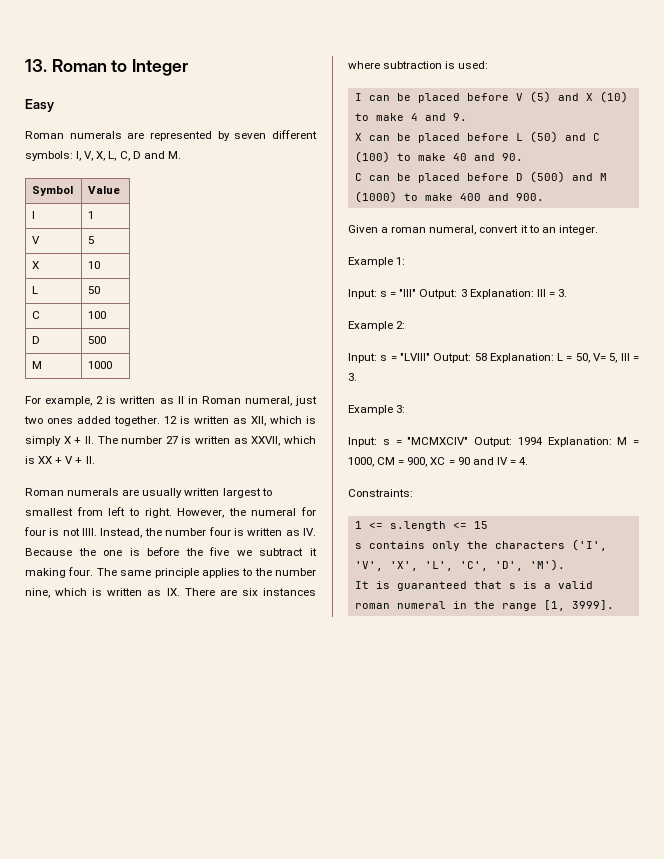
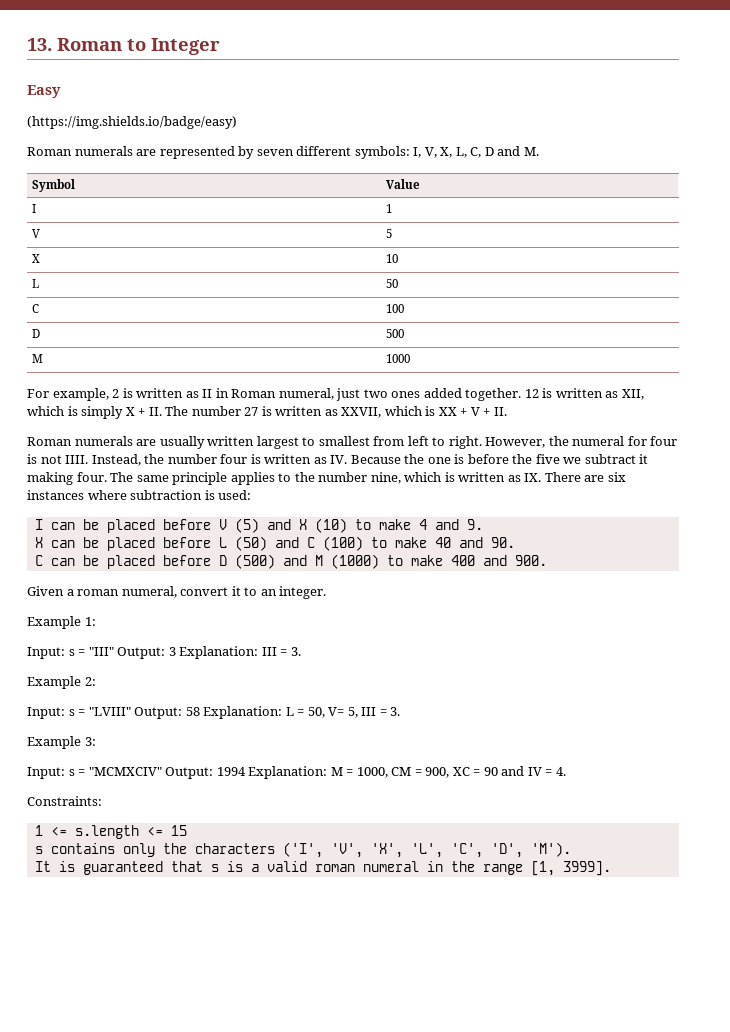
+ (https://img.shields.io/badge/easy)

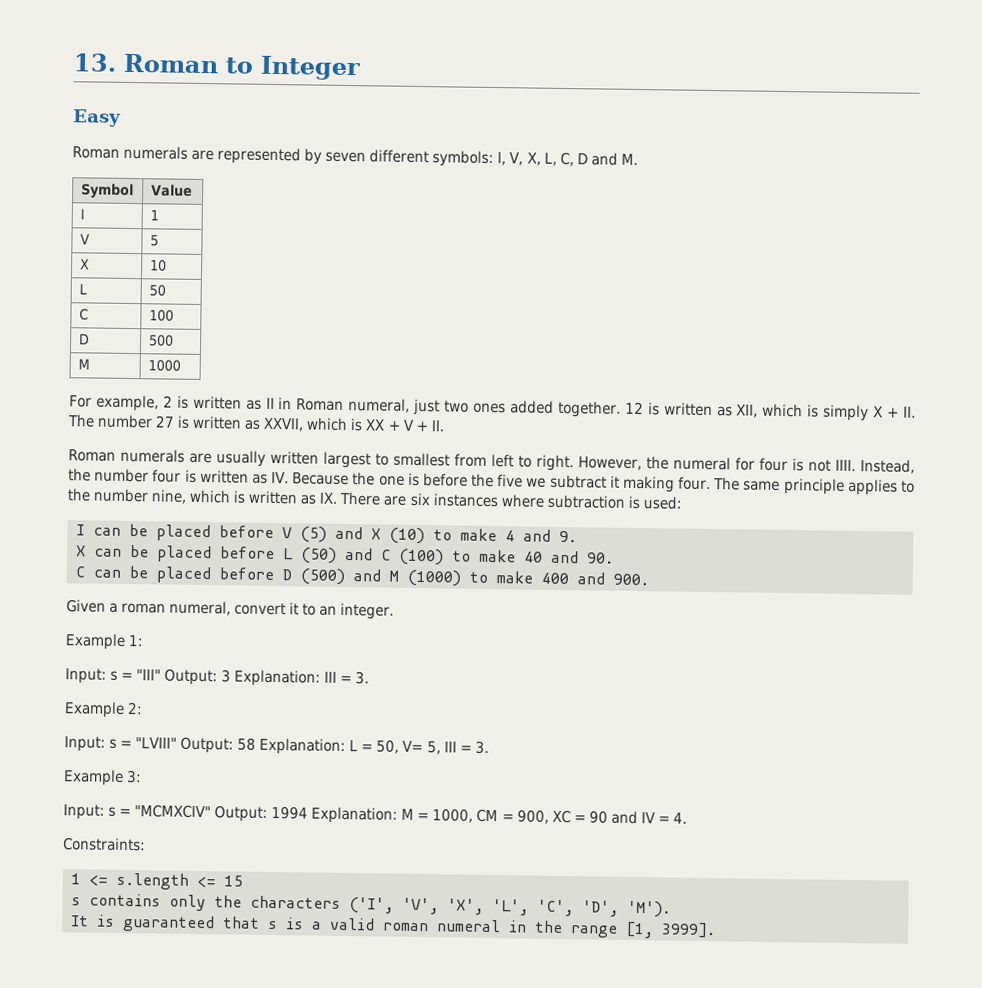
- (https://img.shields.io/badge/easy)

